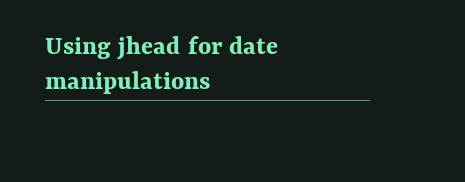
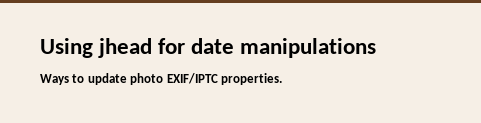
+ Ways to update photo EXIF/IPTC properties.

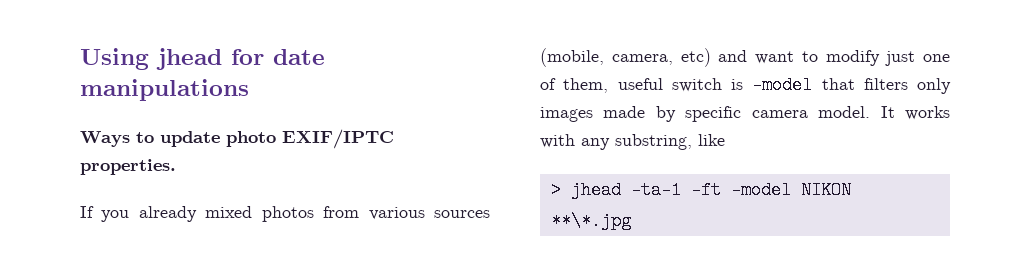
+ If you already mixed photos from various sources (mobile, camera, etc) and want to modify just one of them, useful switch is -model that filters only images made by specific camera model. It works with any substring, like
+ > jhead -ta-1 -ft -model NIKON **\*.jpg

